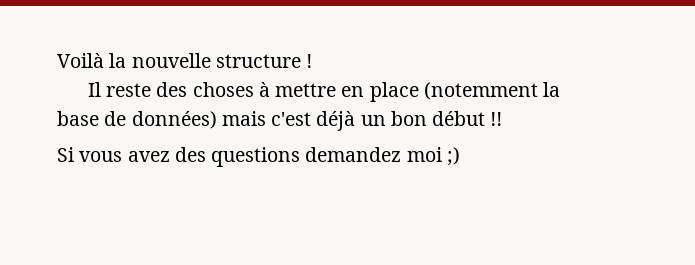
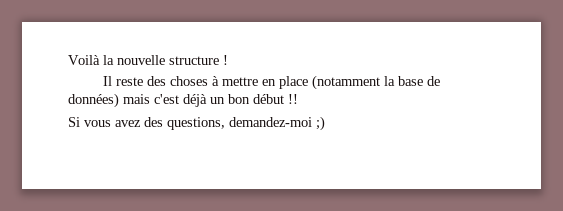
- Il reste des choses à mettre en place (notemment la base de données) mais c'est déjà un bon début !!
+ Il reste des choses à mettre en place (notamment la base de données) mais c'est déjà un bon début !!
- Si vous avez des questions demandez moi ;)
+ Si vous avez des questions, demandez-moi ;)

